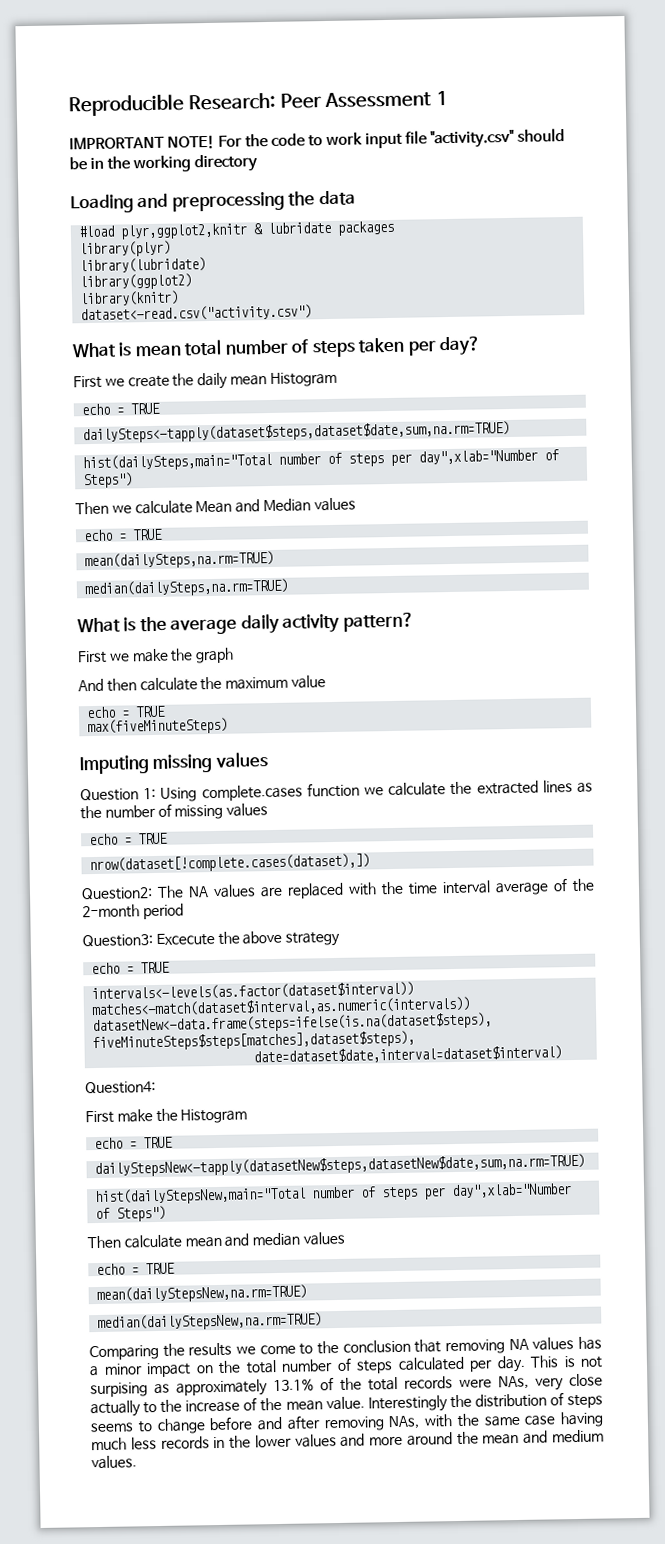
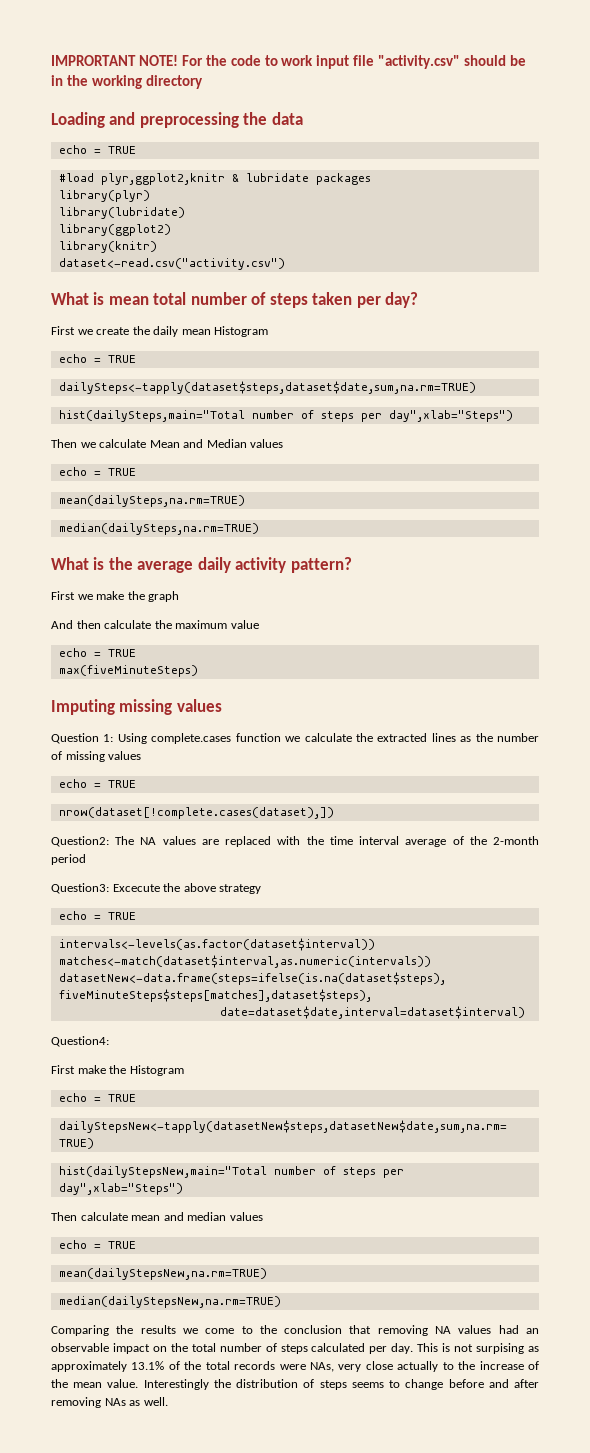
- Reproducible Research: Peer Assessment 1
  Loading and preprocessing the data
+ echo = TRUE
- hist(dailySteps,main="Total number of steps per day",xlab="Number of Steps")
+ hist(dailySteps,main="Total number of steps per day",xlab="Steps")
- hist(dailyStepsNew,main="Total number of steps per day",xlab="Number of Steps")
+ hist(dailyStepsNew,main="Total number of steps per day",xlab="Steps")
- Comparing the results we come to the conclusion that removing NA values has a minor impact on the total number of steps calculated per day.
+ Comparing the results we come to the conclusion that removing NA values had an observable impact on the total number of steps calculated per day.
- Interestingly the distribution of steps seems to change before and after removing NAs, with the same case having much less records in the lower values and more around the mean and medium values.
+ Interestingly the distribution of steps seems to change before and after removing NAs as well.

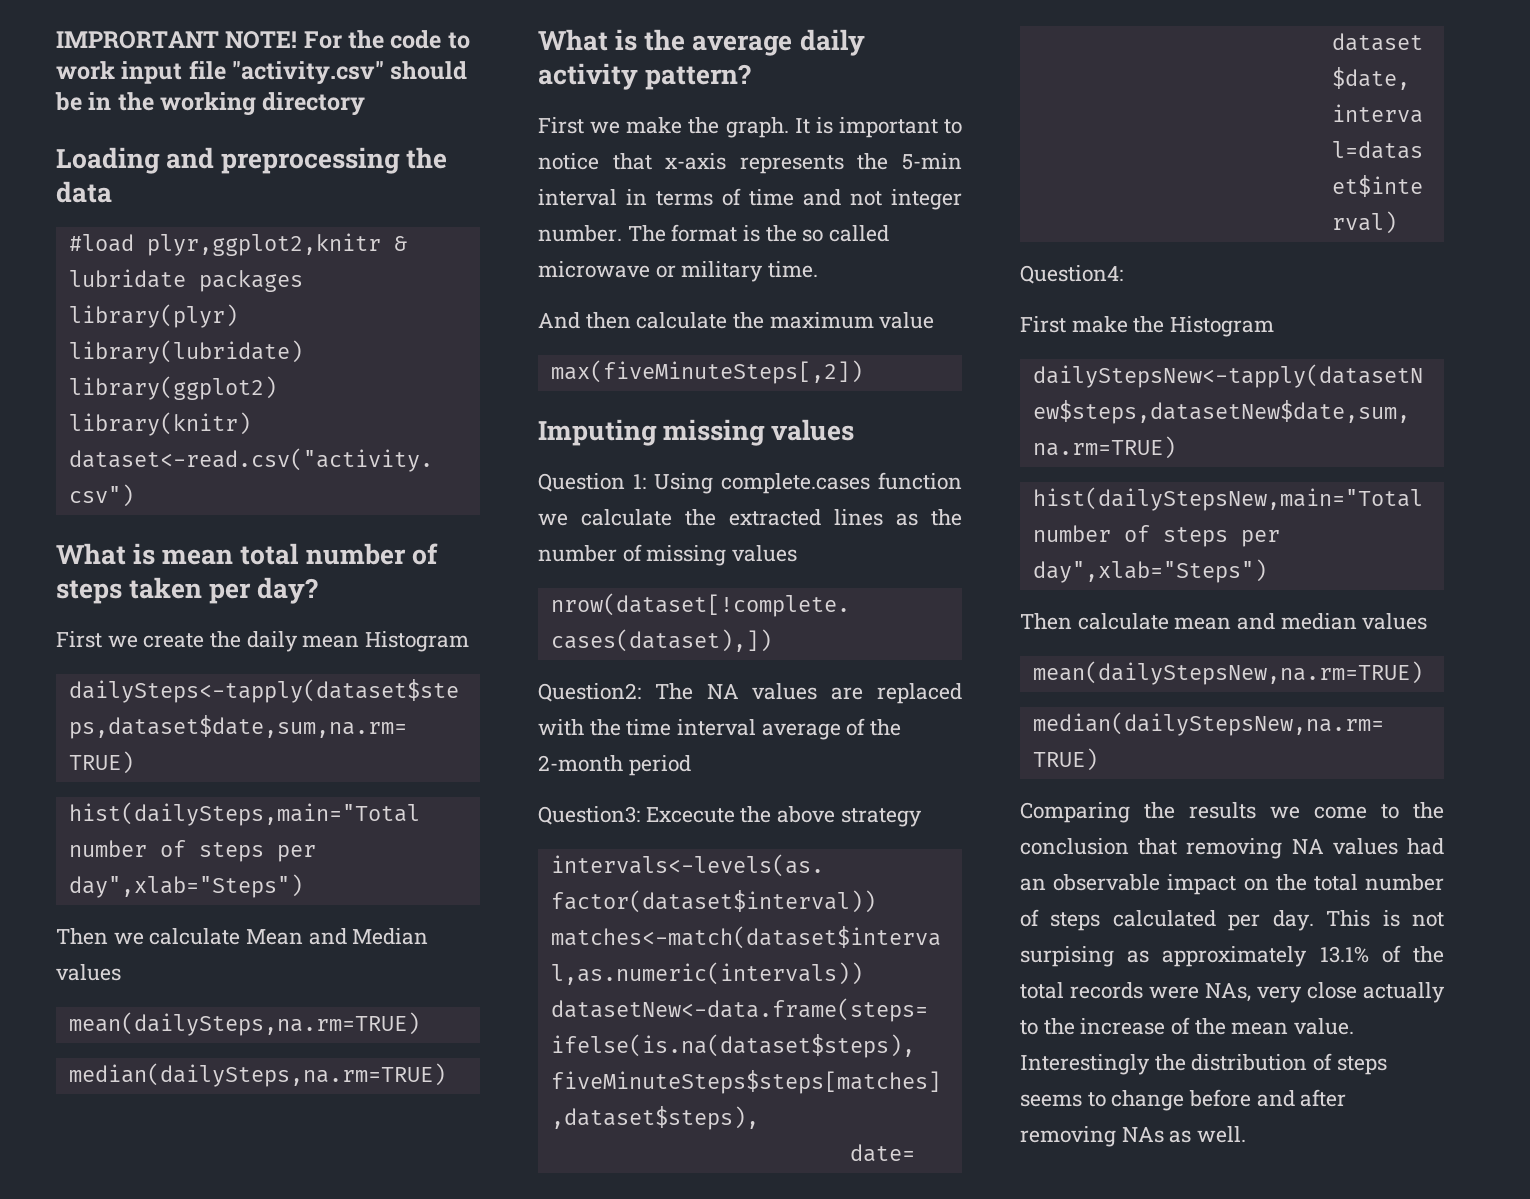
  Loading and preprocessing the data
- echo = TRUE
  First we create the daily mean Histogram
- echo = TRUE
  Then we calculate Mean and Median values
- echo = TRUE
- First we make the graph
+ First we make the graph. It is important to notice that x-axis represents the 5-min interval in terms of time and not integer number. The format is the so called microwave or military time.
  And then calculate the maximum value
- echo = TRUE
- max(fiveMinuteSteps)
+ max(fiveMinuteSteps[,2])
  Question 1: Using complete.cases function we calculate the extracted lines as the number of missing values
- echo = TRUE
  Question3: Excecute the above strategy
- echo = TRUE
  First make the Histogram
- echo = TRUE
  Then calculate mean and median values
- echo = TRUE

